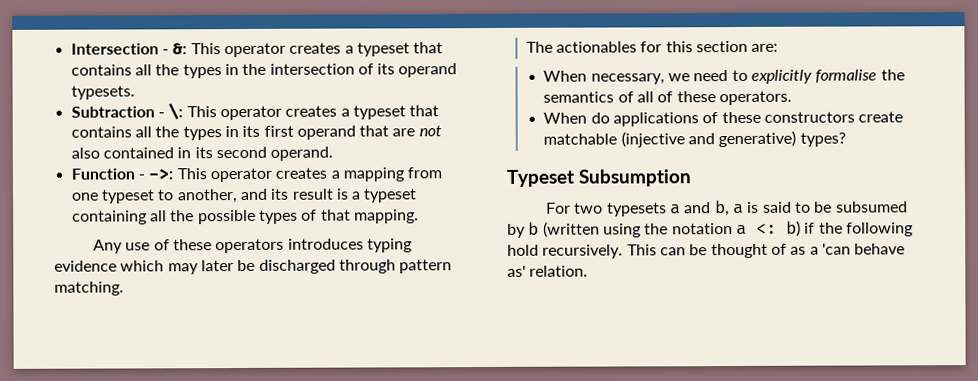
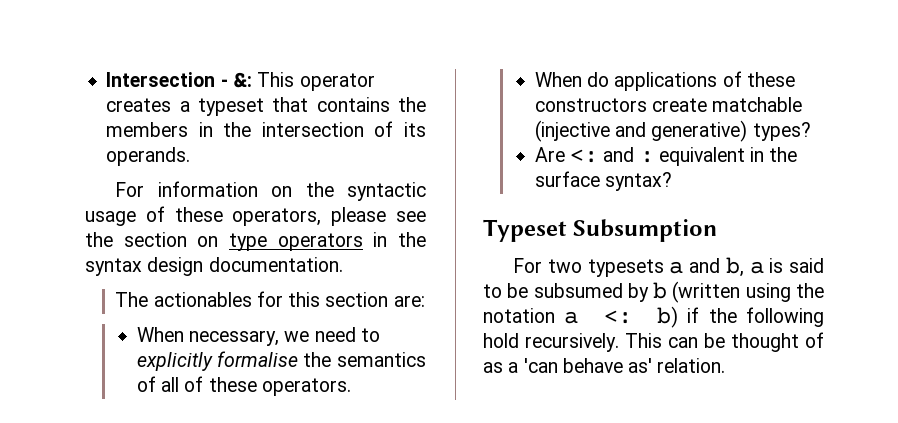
- Intersection - &: This operator creates a typeset that contains all the types in the intersection of its operand typesets.
- Subtraction - \: This operator creates a typeset that contains all the types in its first operand that are not also contained in its second operand.
- Function - ->: This operator creates a mapping from one typeset to another, and its result is a typeset containing all the possible types of that mapping.
- Any use of these operators introduces typing evidence which may later be discharged through pattern matching.
+ Intersection - &: This operator creates a typeset that contains the members in the intersection of its operands.
+ For information on the syntactic usage of these operators, please see the section on type operators in the syntax design documentation.
+ Are <: and : equivalent in the surface syntax?

